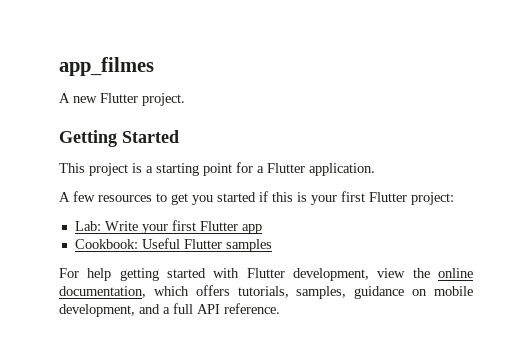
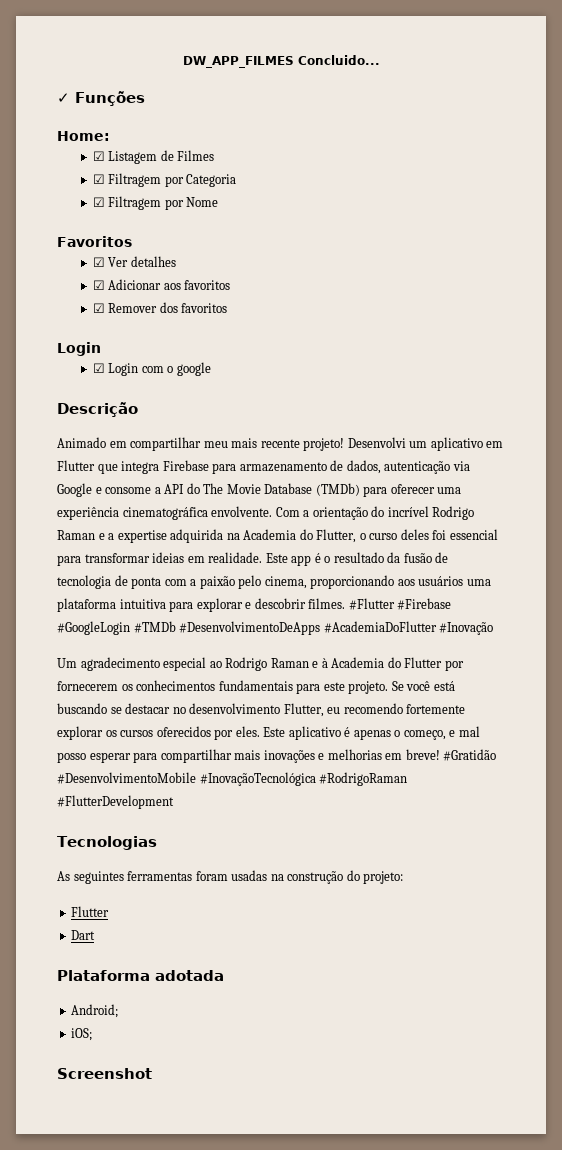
- app_filmes
- A new Flutter project.
- Getting Started
- This project is a starting point for a Flutter application.
- A few resources to get you started if this is your first Flutter project:
- Lab: Write your first Flutter app
- Cookbook: Useful Flutter samples
- For help getting started with Flutter development, view the online documentation, which offers tutorials, samples, guidance on mobile development, and a full API reference.
+ DW_APP_FILMES Concluido...
+ ✓ Funções
+ Home:
+ ☑ Listagem de Filmes
+ ☑ Filtragem por Categoria
+ ☑ Filtragem por Nome
+ Favoritos
+ ☑ Ver detalhes
+ ☑ Adicionar aos favoritos
+ ☑ Remover dos favoritos
+ Login
+ ☑ Login com o google
+ Descrição
+ Animado em compartilhar meu mais recente projeto! Desenvolvi um aplicativo em Flutter que integra Firebase para armazenamento de dados, autenticação via Google e consome a API do The Movie Database (TMDb) para oferecer uma experiência cinematográfica envolvente. Com a orientação do incrível Rodrigo Raman e a expertise adquirida na Academia do Flutter, o curso deles foi essencial para transformar ideias em realidade. Este app é o resultado da fusão de tecnologia de ponta com a paixão pelo cinema, proporcionando aos usuários uma plataforma intuitiva para explorar e descobrir filmes. #Flutter #Firebase #GoogleLogin #TMDb #DesenvolvimentoDeApps #AcademiaDoFlutter #Inovação
+ Um agradecimento especial ao Rodrigo Raman e à Academia do Flutter por fornecerem os conhecimentos fundamentais para este projeto. Se você está buscando se destacar no desenvolvimento Flutter, eu recomendo fortemente explorar os cursos oferecidos por eles. Este aplicativo é apenas o começo, e mal posso esperar para compartilhar mais inovações e melhorias em breve! #Gratidão #DesenvolvimentoMobile #InovaçãoTecnológica #RodrigoRaman #FlutterDevelopment
+ Tecnologias
+ As seguintes ferramentas foram usadas na construção do projeto:
+ Flutter
+ Dart
+ Plataforma adotada
+ Android;
+ iOS;
+ Screenshot

